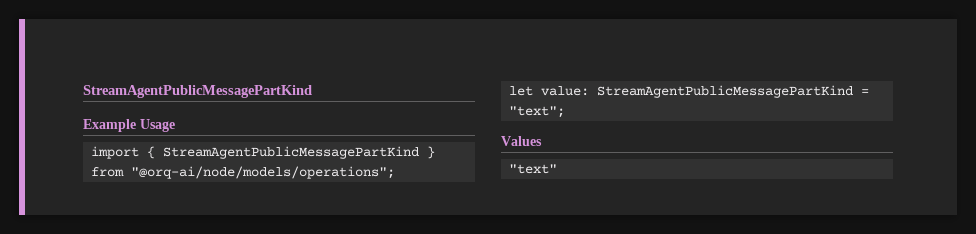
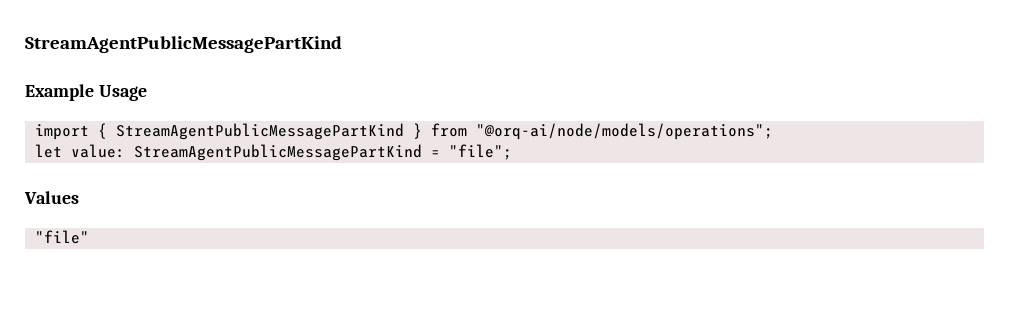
- let value: StreamAgentPublicMessagePartKind = "text";
+ let value: StreamAgentPublicMessagePartKind = "file";
- "text"
+ "file"

